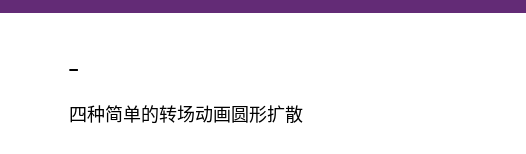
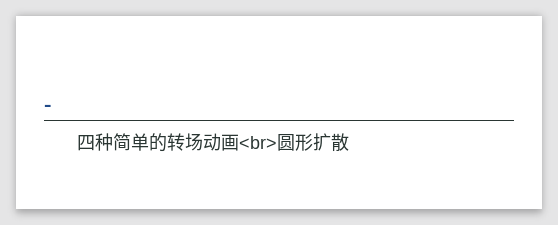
- 四种简单的转场动画圆形扩散
+ 四种简单的转场动画<br>圆形扩散

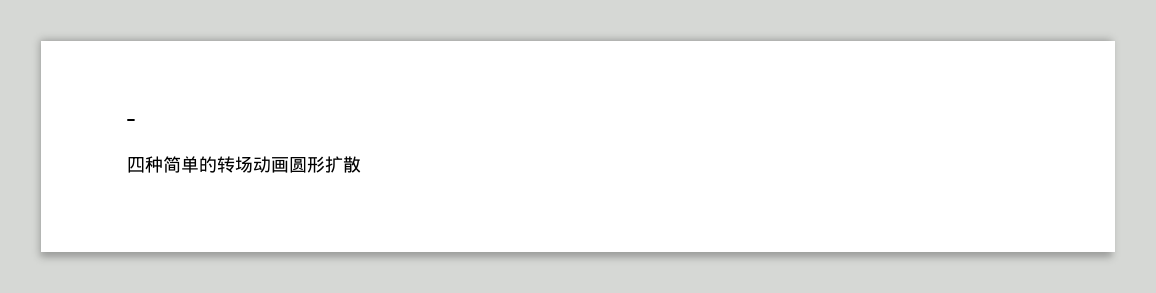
- 四种简单的转场动画<br>圆形扩散
+ 四种简单的转场动画圆形扩散

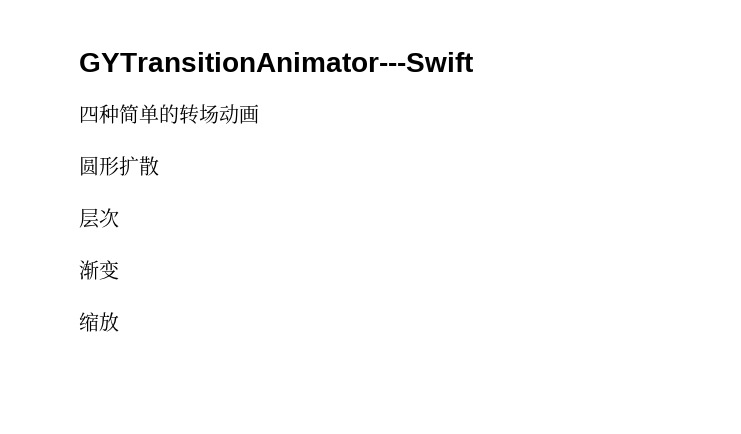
- -
+ GYTransitionAnimator---Swift
- 四种简单的转场动画圆形扩散
+ 四种简单的转场动画
+ 圆形扩散
+ 层次
+ 渐变
+ 缩放

